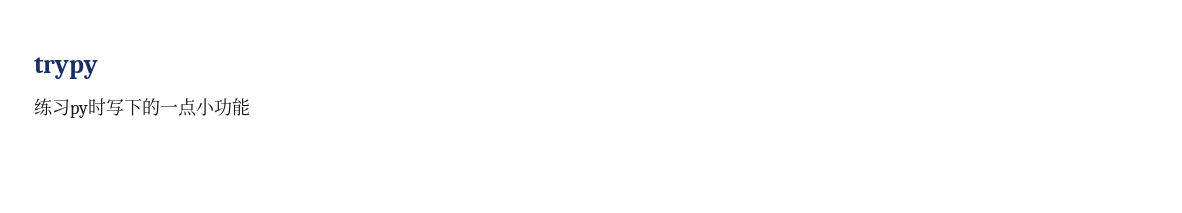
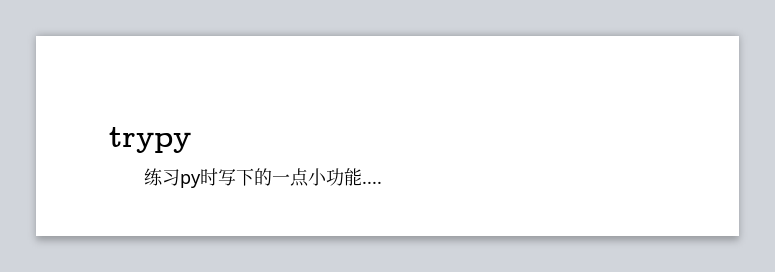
- 练习py时写下的一点小功能
+ 练习py时写下的一点小功能....

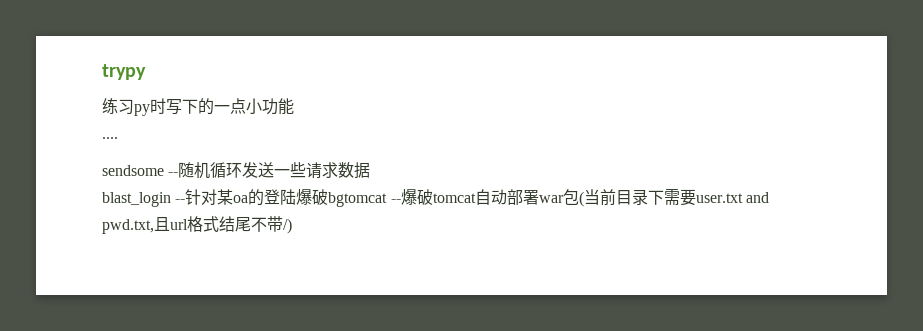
- 练习py时写下的一点小功能....
+ 练习py时写下的一点小功能
+ ....
+ sendsome --随机循环发送一些请求数据
+ blast_login --针对某oa的登陆爆破bgtomcat --爆破tomcat自动部署war包(当前目录下需要user.txt and pwd.txt,且url格式结尾不带/)

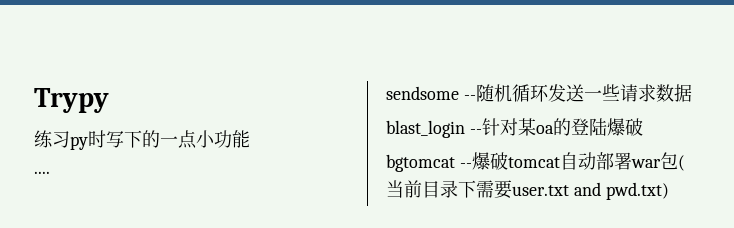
- trypy
+ Trypy
- blast_login --针对某oa的登陆爆破bgtomcat --爆破tomcat自动部署war包(当前目录下需要user.txt and pwd.txt,且url格式结尾不带/)
+ blast_login --针对某oa的登陆爆破
+ bgtomcat --爆破tomcat自动部署war包(当前目录下需要user.txt and pwd.txt)

